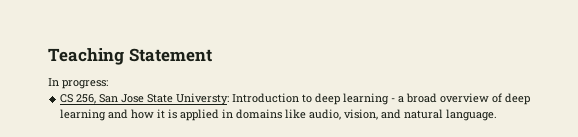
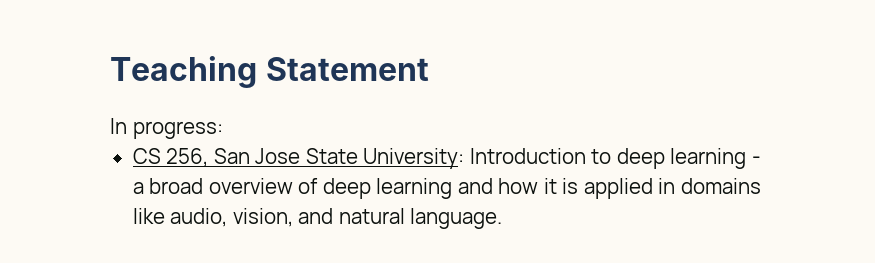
- CS 256, San Jose State Universty: Introduction to deep learning - a broad overview of deep learning and how it is applied in domains like audio, vision, and natural language.
+ CS 256, San Jose State University: Introduction to deep learning - a broad overview of deep learning and how it is applied in domains like audio, vision, and natural language.

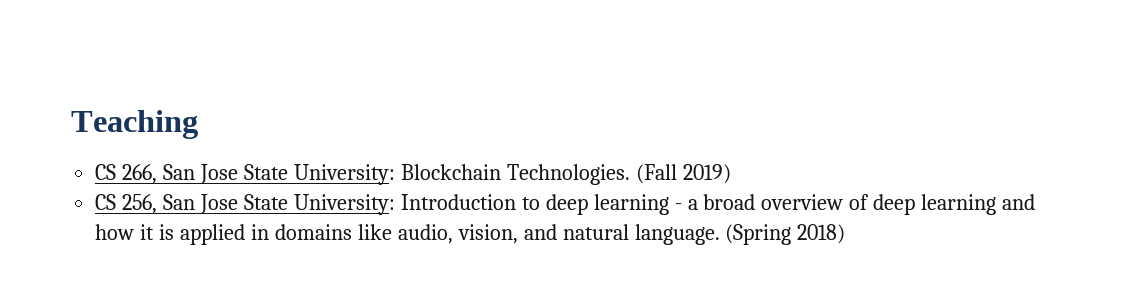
- Teaching Statement
- In progress:
+ Teaching
+ CS 266, San Jose State University: Blockchain Technologies. (Fall 2019)
+ (Spring 2018)

